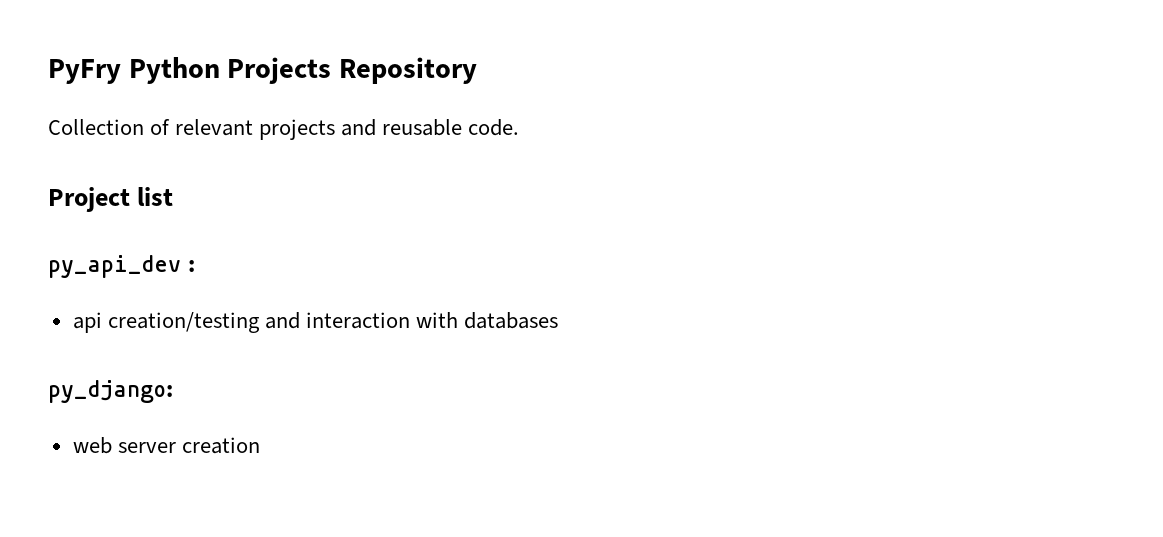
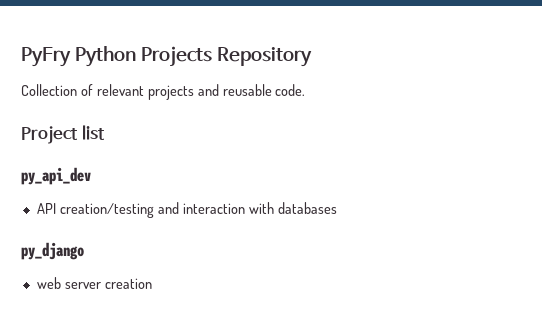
- py_api_dev :
- api creation/testing and interaction with databases
+ py_api_dev
+ API creation/testing and interaction with databases
- py_django:
+ py_django

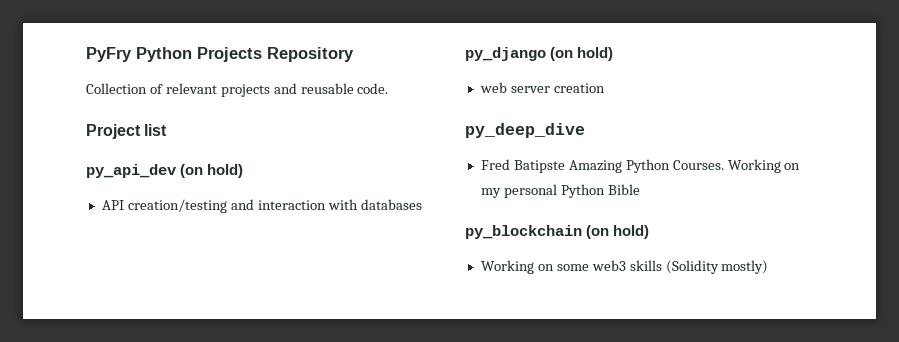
- py_api_dev
+ py_api_dev (on hold)
- py_django
+ py_django (on hold)
+ py_deep_dive
+ Fred Batipste Amazing Python Courses. Working on my personal Python Bible
+ py_blockchain (on hold)
+ Working on some web3 skills (Solidity mostly)

